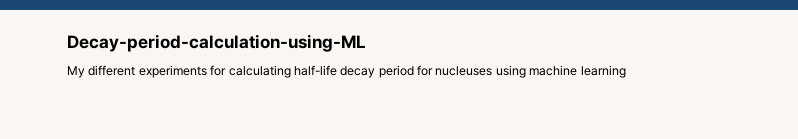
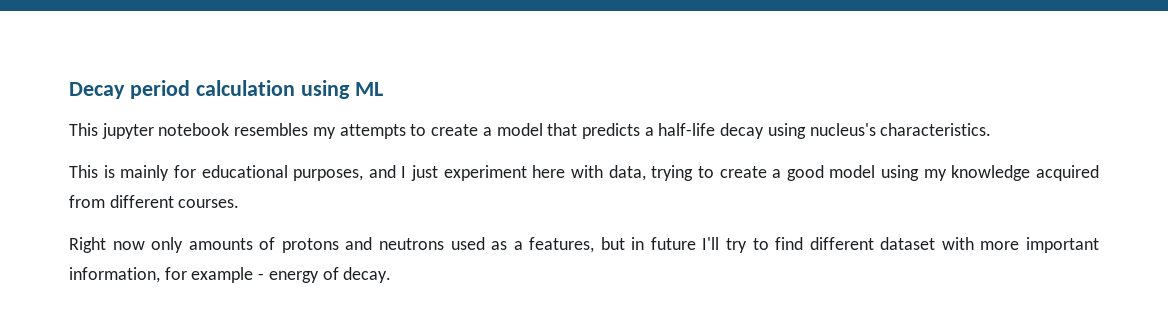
- Decay-period-calculation-using-ML
- My different experiments for calculating half-life decay period for nucleuses using machine learning
+ Decay period calculation using ML
+ This jupyter notebook resembles my attempts to create a model that predicts a half-life decay using nucleus's characteristics.
+ This is mainly for educational purposes, and I just experiment here with data, trying to create a good model using my knowledge acquired from different courses.
+ Right now only amounts of protons and neutrons used as a features, but in future I'll try to find different dataset with more important information, for example - energy of decay.

